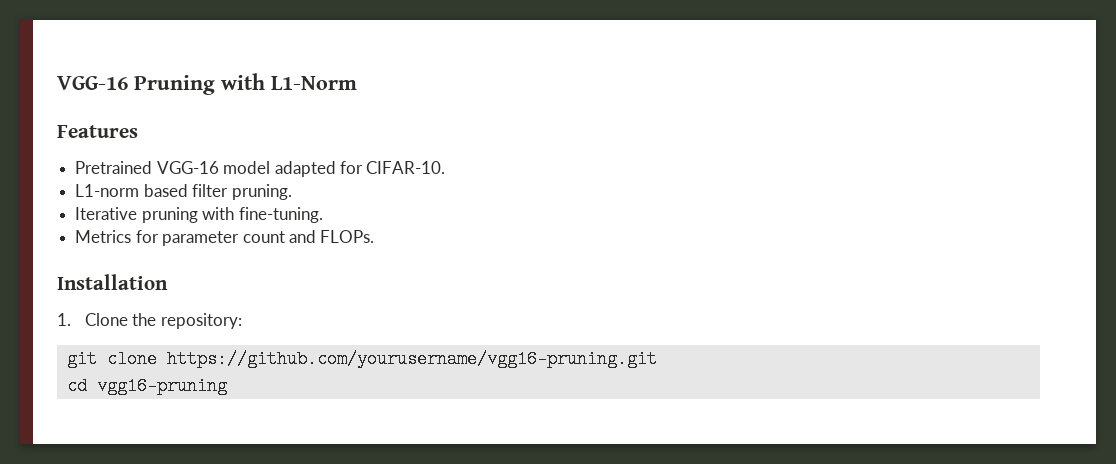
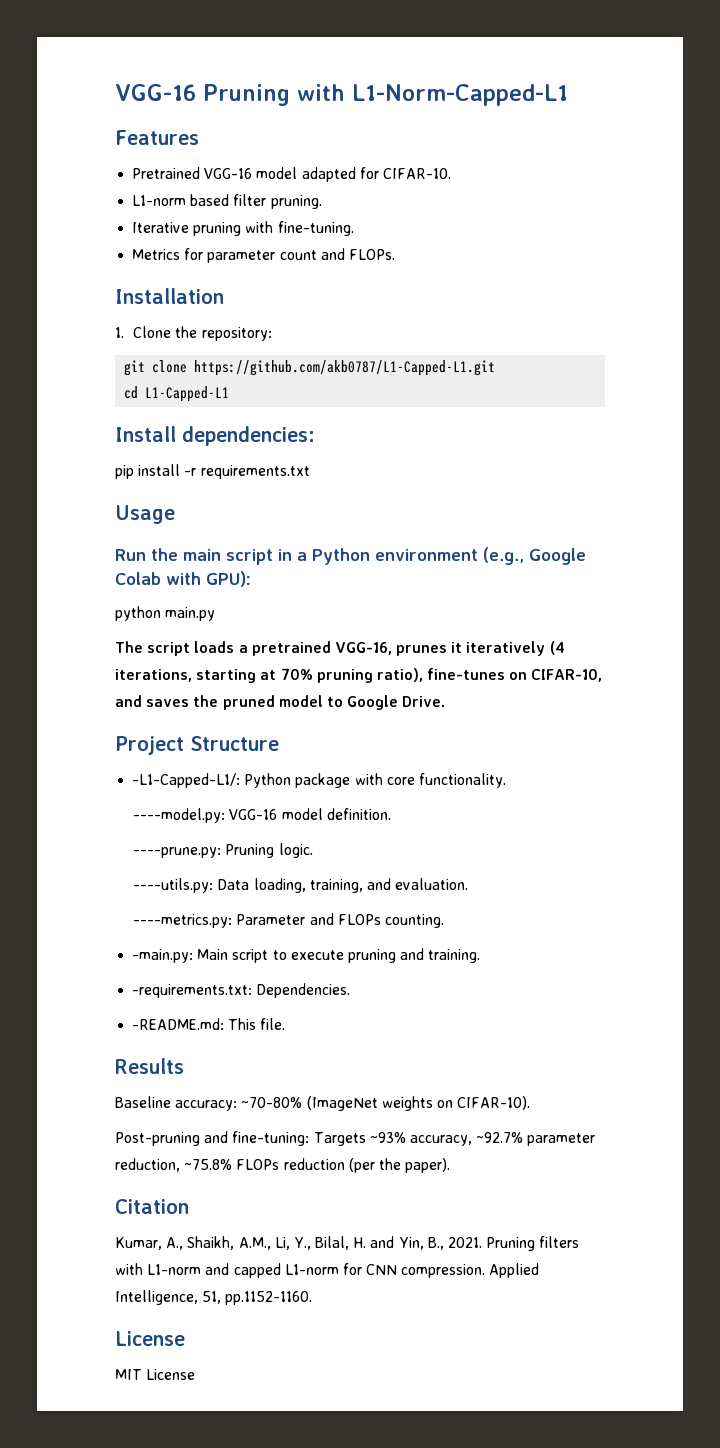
- VGG-16 Pruning with L1-Norm
+ VGG-16 Pruning with L1-Norm-Capped-L1
- git clone https://github.com/yourusername/vgg16-pruning.git
+ git clone https://github.com/akb0787/L1-Capped-L1.git
- cd vgg16-pruning
+ cd L1-Capped-L1
+ Install dependencies:
+ pip install -r requirements.txt
+ Usage
+ Run the main script in a Python environment (e.g., Google Colab with GPU):
+ python main.py
+ The script loads a pretrained VGG-16, prunes it iteratively (4 iterations, starting at 70% pruning ratio), fine-tunes on CIFAR-10, and saves the pruned model to Google Drive.
+ Project Structure
+ -L1-Capped-L1/: Python package with core functionality.
+ ----model.py: VGG-16 model definition.
+ ----prune.py: Pruning logic.
+ ----utils.py: Data loading, training, and evaluation.
+ ----metrics.py: Parameter and FLOPs counting.
+ -main.py: Main script to execute pruning and training.
+ -requirements.txt: Dependencies.
+ -README.md: This file.
+ Results
+ Baseline accuracy: ~70-80% (ImageNet weights on CIFAR-10).
+ Post-pruning and fine-tuning: Targets ~93% accuracy, ~92.7% parameter reduction, ~75.8% FLOPs reduction (per the paper).
+ Citation
+ Kumar, A., Shaikh, A.M., Li, Y., Bilal, H. and Yin, B., 2021. Pruning filters with L1-norm and capped L1-norm for CNN compression. Applied Intelligence, 51, pp.1152-1160.
+ License
+ MIT License

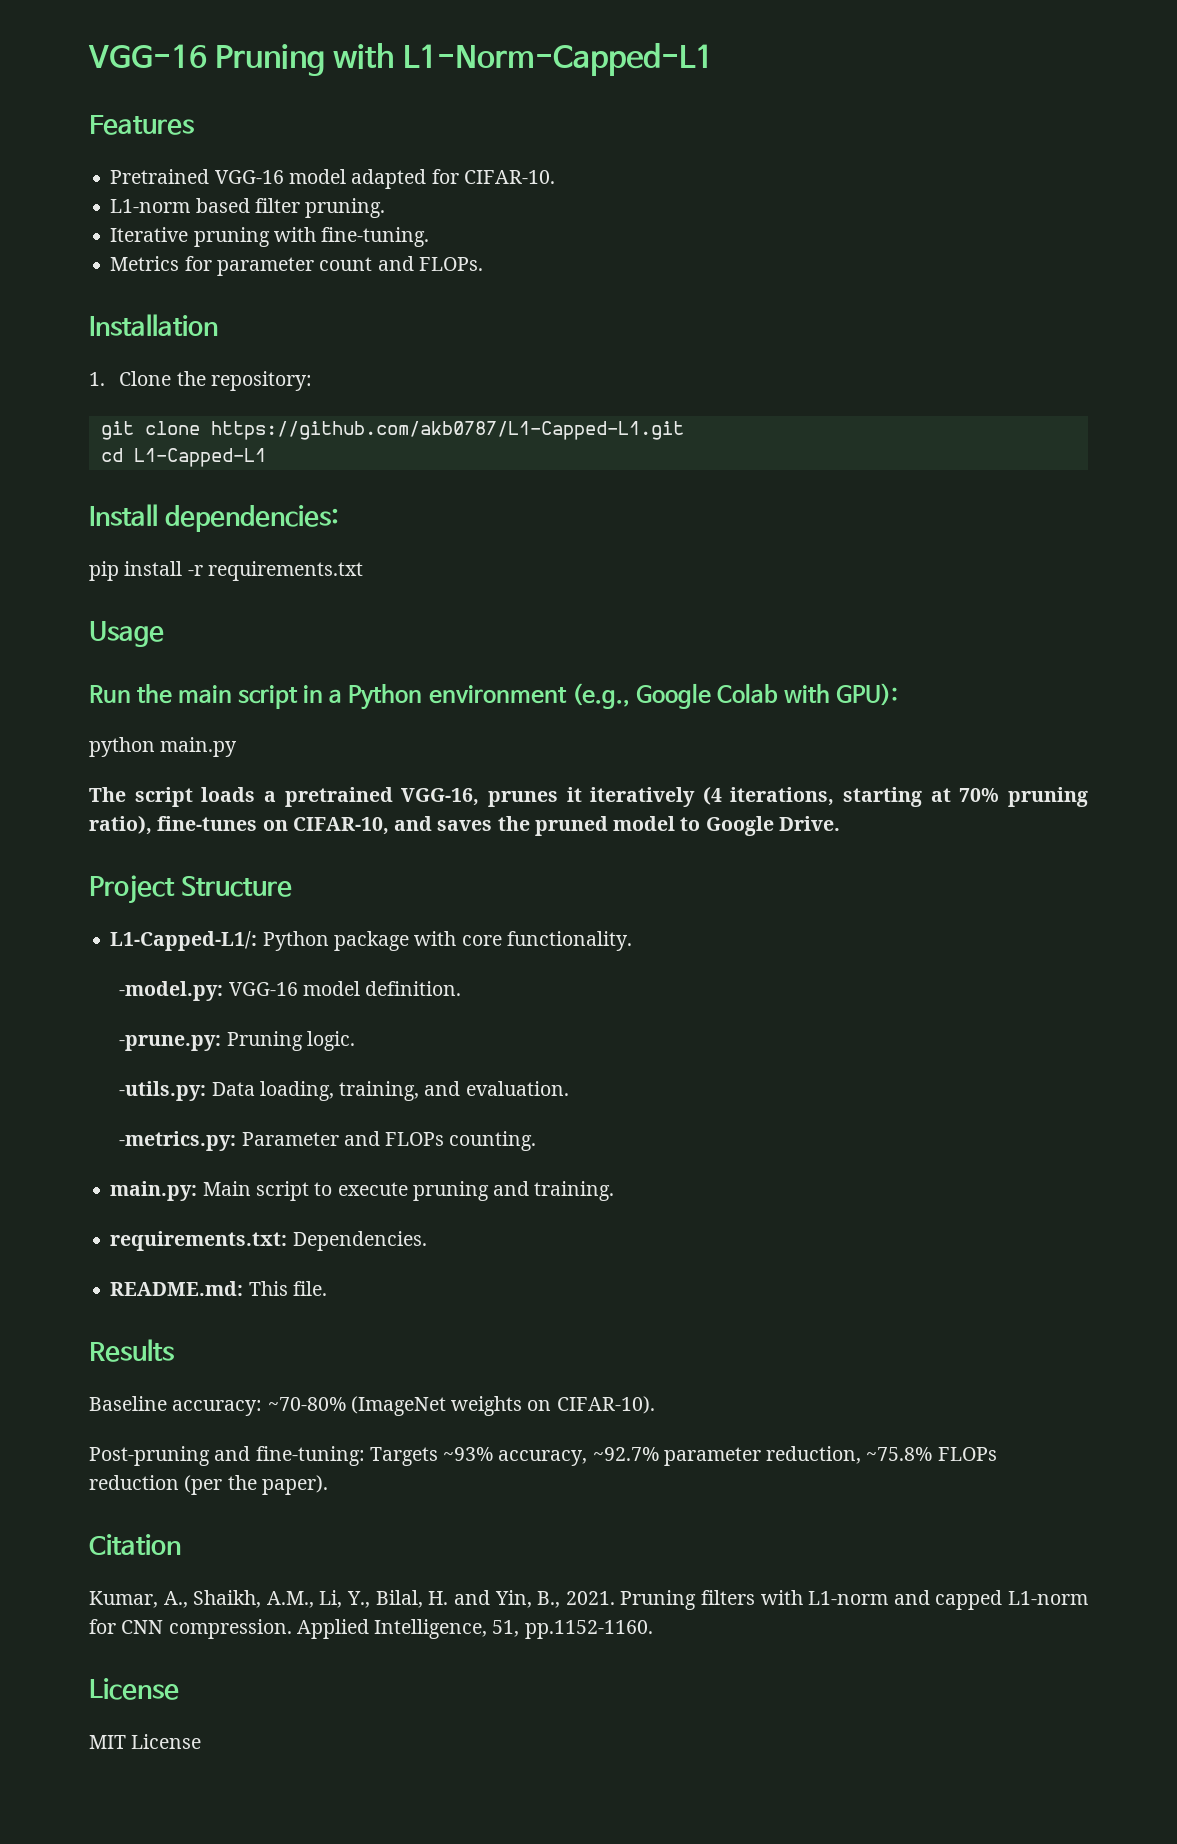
- -L1-Capped-L1/: Python package with core functionality.
+ L1-Capped-L1/: Python package with core functionality.
- ----model.py: VGG-16 model definition.
+ -model.py: VGG-16 model definition.
- ----prune.py: Pruning logic.
+ -prune.py: Pruning logic.
- ----utils.py: Data loading, training, and evaluation.
+ -utils.py: Data loading, training, and evaluation.
- ----metrics.py: Parameter and FLOPs counting.
+ -metrics.py: Parameter and FLOPs counting.
- -main.py: Main script to execute pruning and training.
+ main.py: Main script to execute pruning and training.
- -requirements.txt: Dependencies.
+ requirements.txt: Dependencies.
- -README.md: This file.
+ README.md: This file.

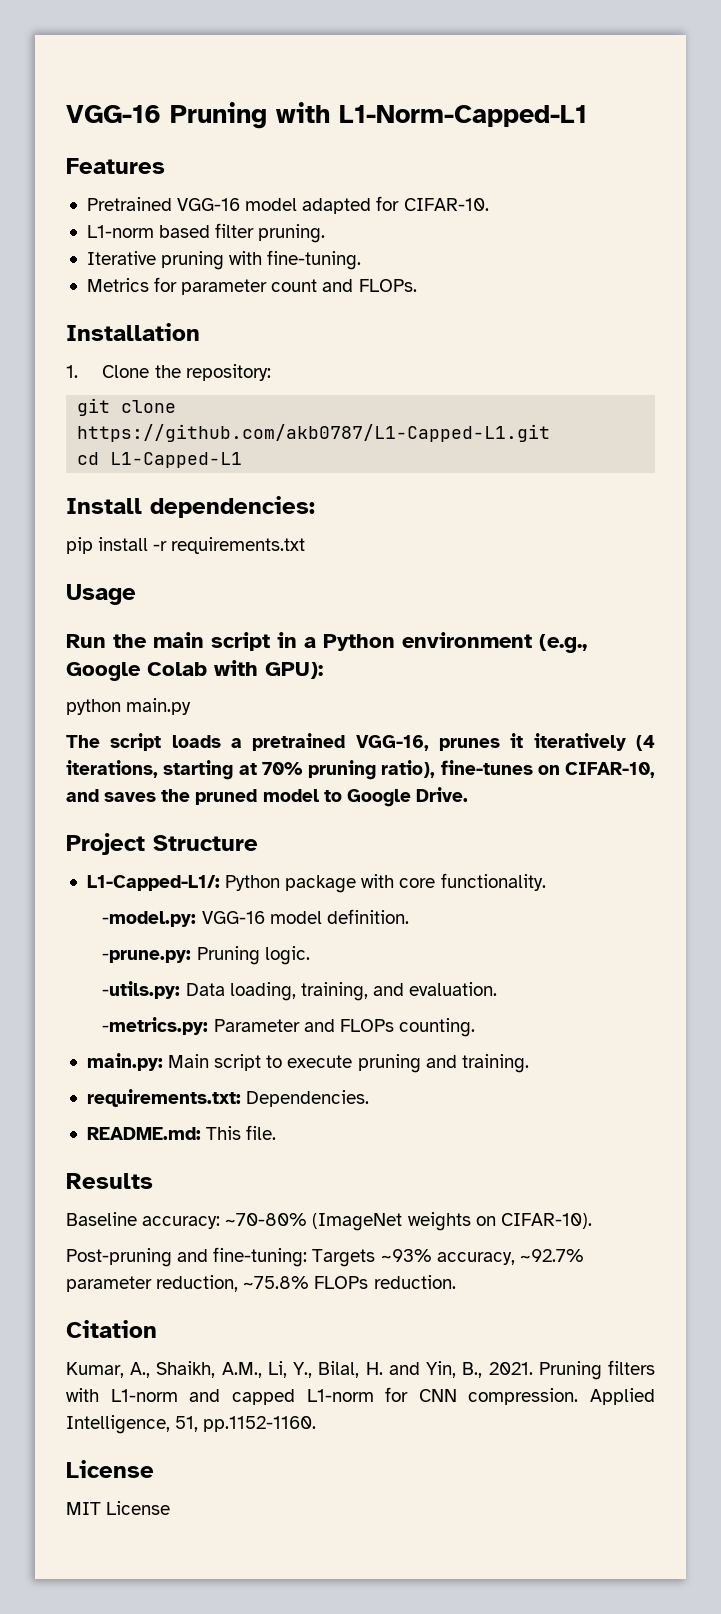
- Post-pruning and fine-tuning: Targets ~93% accuracy, ~92.7% parameter reduction, ~75.8% FLOPs reduction (per the paper).
+ Post-pruning and fine-tuning: Targets ~93% accuracy, ~92.7% parameter reduction, ~75.8% FLOPs reduction.

